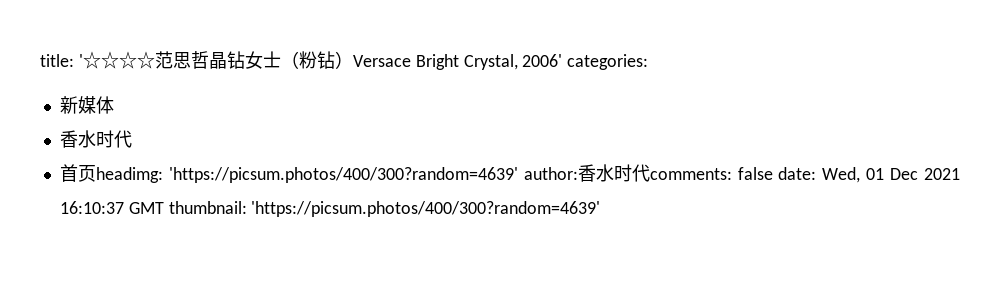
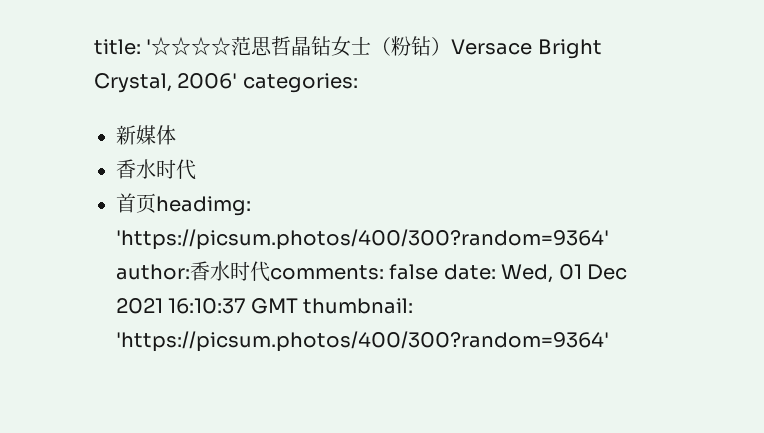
- 首页headimg: 'https://picsum.photos/400/300?random=4639' author:香水时代comments: false date: Wed, 01 Dec 2021 16:10:37 GMT thumbnail: 'https://picsum.photos/400/300?random=4639'
+ 首页headimg: 'https://picsum.photos/400/300?random=9364' author:香水时代comments: false date: Wed, 01 Dec 2021 16:10:37 GMT thumbnail: 'https://picsum.photos/400/300?random=9364'

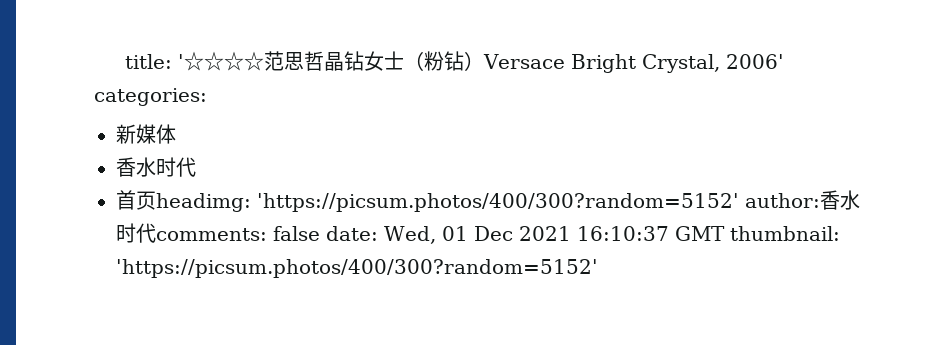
- 首页headimg: 'https://picsum.photos/400/300?random=9364' author:香水时代comments: false date: Wed, 01 Dec 2021 16:10:37 GMT thumbnail: 'https://picsum.photos/400/300?random=9364'
+ 首页headimg: 'https://picsum.photos/400/300?random=5152' author:香水时代comments: false date: Wed, 01 Dec 2021 16:10:37 GMT thumbnail: 'https://picsum.photos/400/300?random=5152'

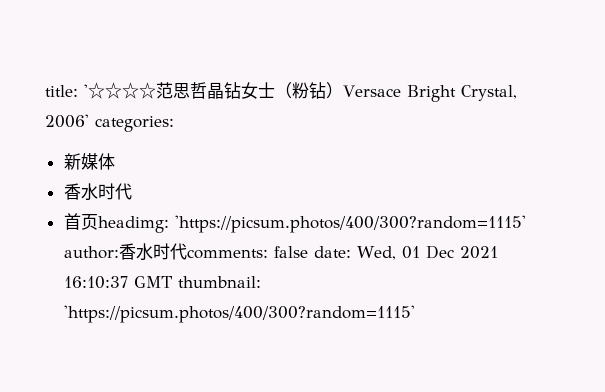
- 首页headimg: 'https://picsum.photos/400/300?random=5152' author:香水时代comments: false date: Wed, 01 Dec 2021 16:10:37 GMT thumbnail: 'https://picsum.photos/400/300?random=5152'
+ 首页headimg: 'https://picsum.photos/400/300?random=1115' author:香水时代comments: false date: Wed, 01 Dec 2021 16:10:37 GMT thumbnail: 'https://picsum.photos/400/300?random=1115'

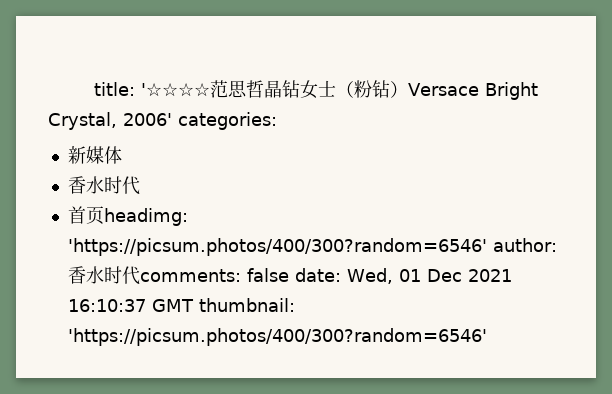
- 首页headimg: 'https://picsum.photos/400/300?random=1115' author:香水时代comments: false date: Wed, 01 Dec 2021 16:10:37 GMT thumbnail: 'https://picsum.photos/400/300?random=1115'
+ 首页headimg: 'https://picsum.photos/400/300?random=6546' author:香水时代comments: false date: Wed, 01 Dec 2021 16:10:37 GMT thumbnail: 'https://picsum.photos/400/300?random=6546'

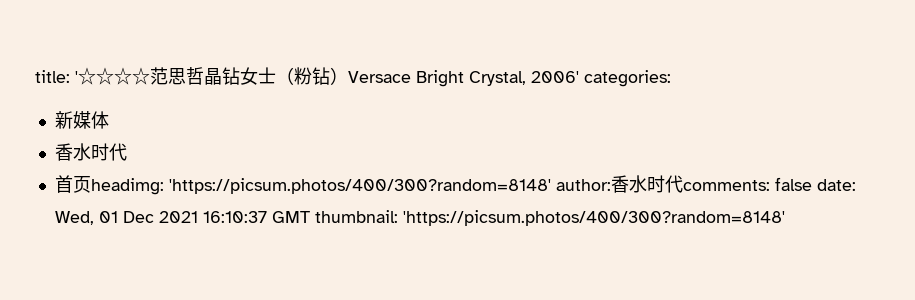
- 首页headimg: 'https://picsum.photos/400/300?random=6546' author:香水时代comments: false date: Wed, 01 Dec 2021 16:10:37 GMT thumbnail: 'https://picsum.photos/400/300?random=6546'
+ 首页headimg: 'https://picsum.photos/400/300?random=8148' author:香水时代comments: false date: Wed, 01 Dec 2021 16:10:37 GMT thumbnail: 'https://picsum.photos/400/300?random=8148'

